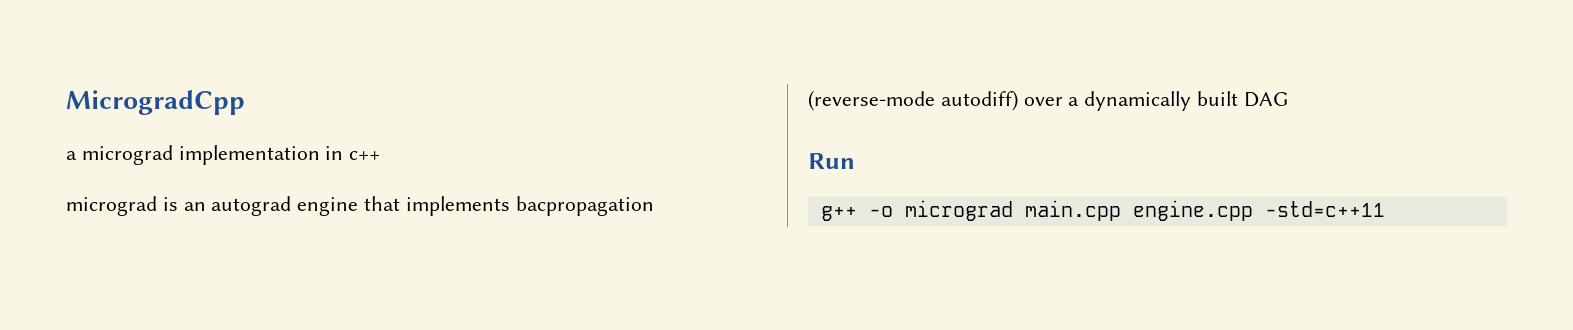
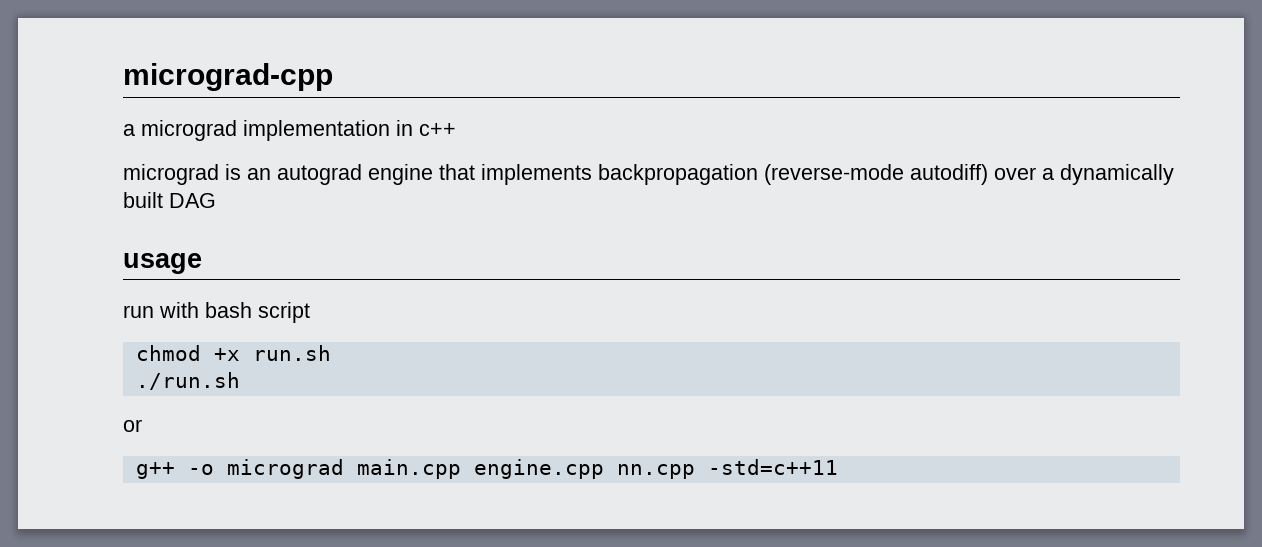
- MicrogradCpp
+ micrograd-cpp
- micrograd is an autograd engine that implements bacpropagation (reverse-mode autodiff) over a dynamically built DAG
+ micrograd is an autograd engine that implements backpropagation (reverse-mode autodiff) over a dynamically built DAG
- Run
+ usage
+ run with bash script
+ chmod +x run.sh
+ ./run.sh
+ or
- g++ -o micrograd main.cpp engine.cpp -std=c++11
+ g++ -o micrograd main.cpp engine.cpp nn.cpp -std=c++11

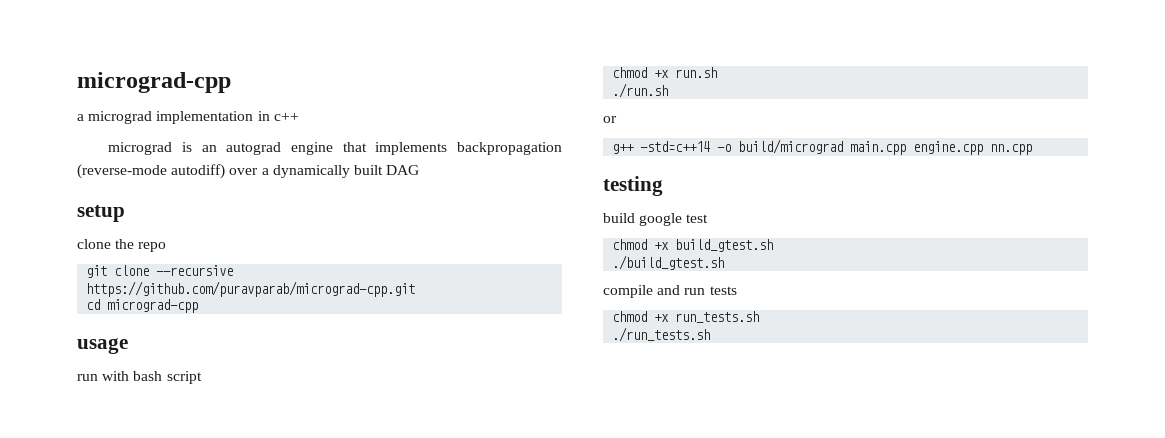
+ setup
+ clone the repo
+ git clone --recursive https://github.com/puravparab/micrograd-cpp.git
+ cd micrograd-cpp
- g++ -o micrograd main.cpp engine.cpp nn.cpp -std=c++11
+ g++ -std=c++14 -o build/micrograd main.cpp engine.cpp nn.cpp
+ testing
+ build google test
+ chmod +x build_gtest.sh
+ ./build_gtest.sh
+ compile and run tests
+ chmod +x run_tests.sh
+ ./run_tests.sh

